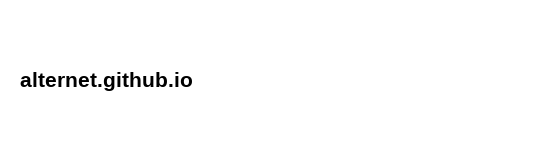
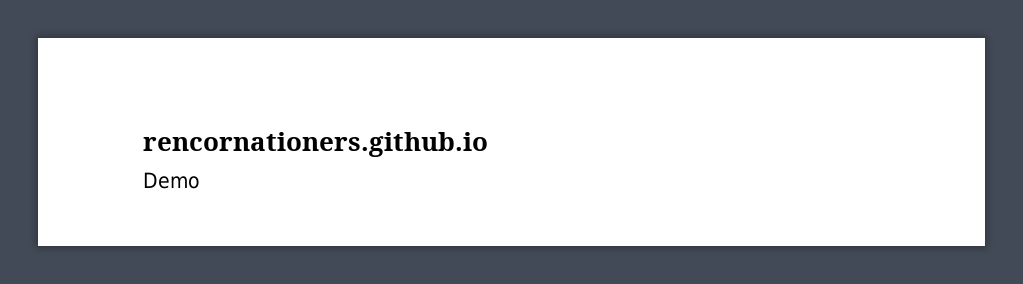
- alternet.github.io
+ rencornationers.github.io
+ Demo

